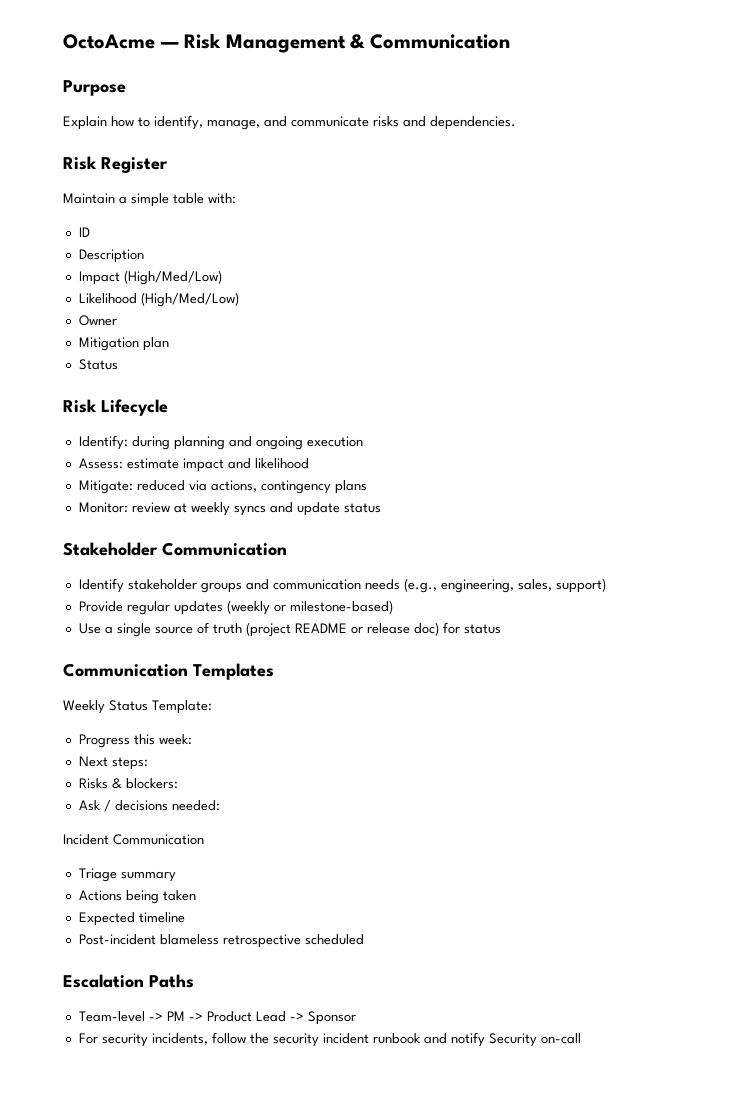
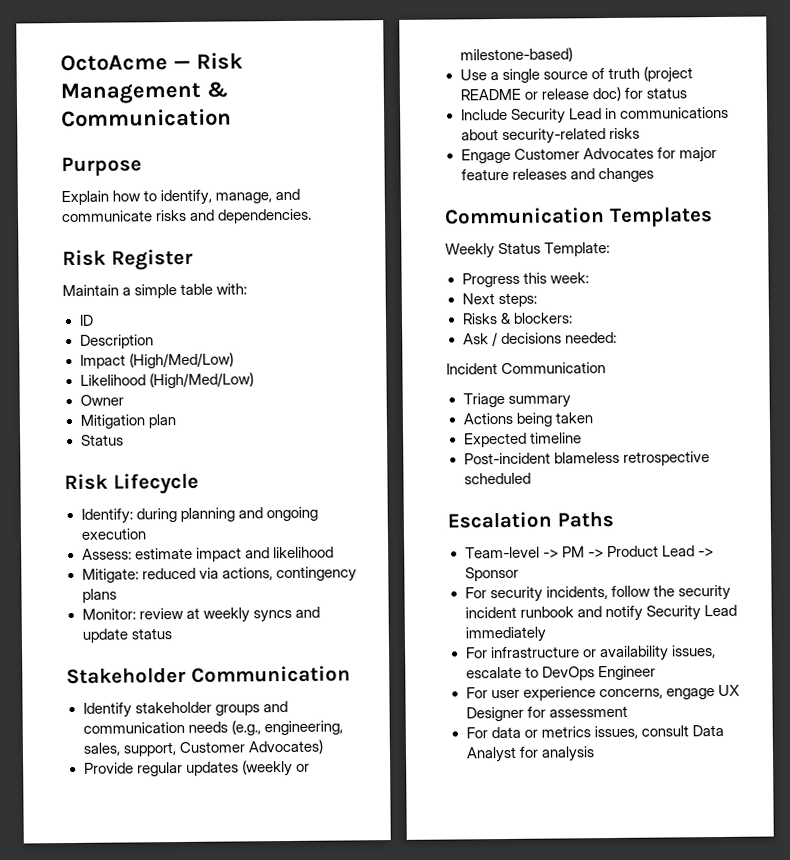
- Identify stakeholder groups and communication needs (e.g., engineering, sales, support)
+ Identify stakeholder groups and communication needs (e.g., engineering, sales, support, Customer Advocates)
+ Include Security Lead in communications about security-related risks
+ Engage Customer Advocates for major feature releases and changes
- For security incidents, follow the security incident runbook and notify Security on-call
+ For security incidents, follow the security incident runbook and notify Security Lead immediately
+ For infrastructure or availability issues, escalate to DevOps Engineer
+ For user experience concerns, engage UX Designer for assessment
+ For data or metrics issues, consult Data Analyst for analysis

